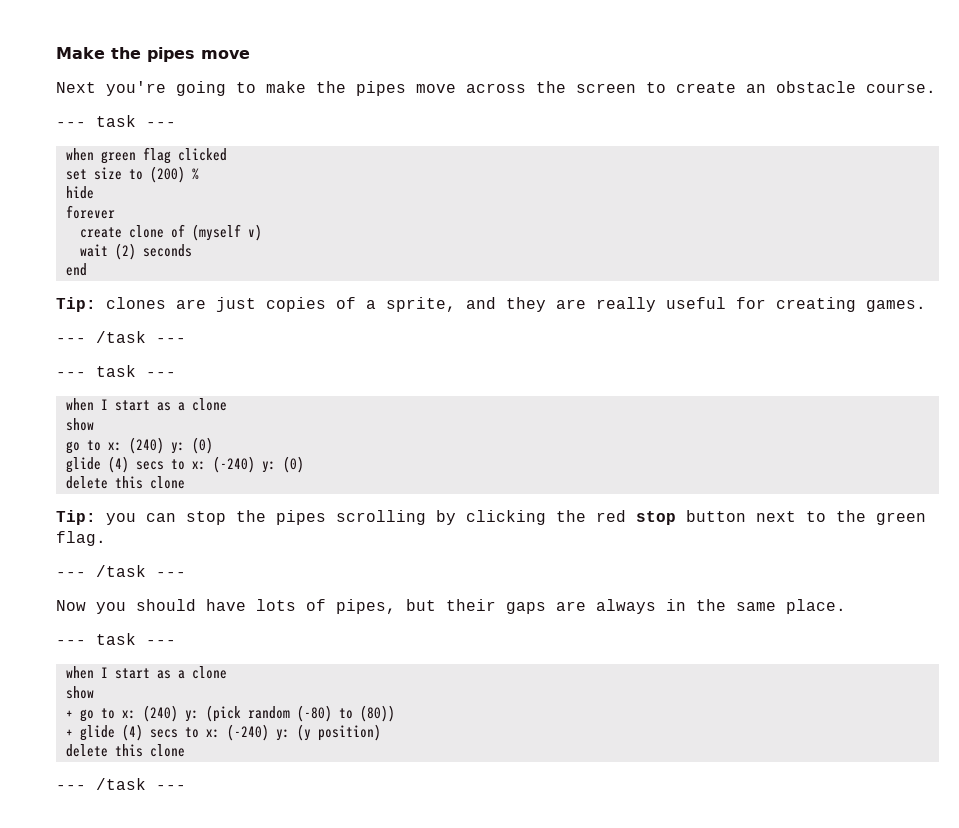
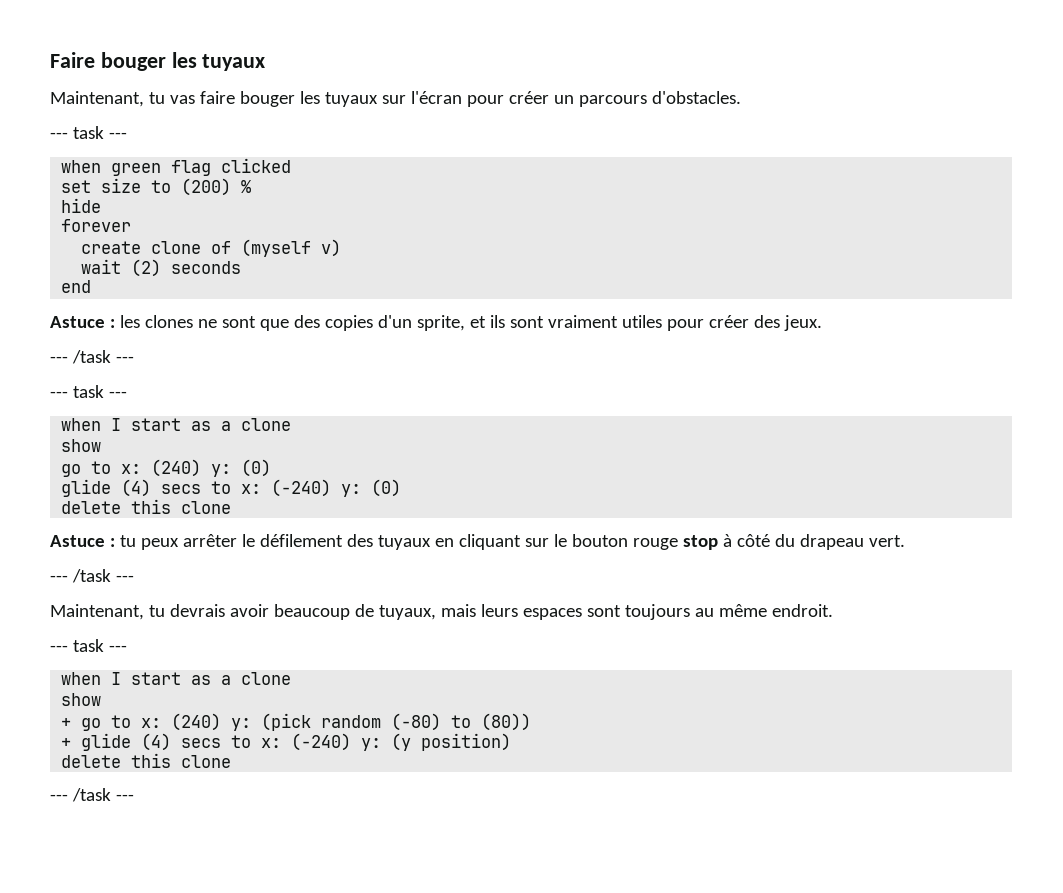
- Make the pipes move
- Next you're going to make the pipes move across the screen to create an obstacle course.
+ Faire bouger les tuyaux
+ Maintenant, tu vas faire bouger les tuyaux sur l'écran pour créer un parcours d'obstacles.
- Tip: clones are just copies of a sprite, and they are really useful for creating games.
+ Astuce : les clones ne sont que des copies d'un sprite, et ils sont vraiment utiles pour créer des jeux.
- Tip: you can stop the pipes scrolling by clicking the red stop button next to the green flag.
+ Astuce : tu peux arrêter le défilement des tuyaux en cliquant sur le bouton rouge stop à côté du drapeau vert.
  --- /task ---
- Now you should have lots of pipes, but their gaps are always in the same place.
+ Maintenant, tu devrais avoir beaucoup de tuyaux, mais leurs espaces sont toujours au même endroit.

